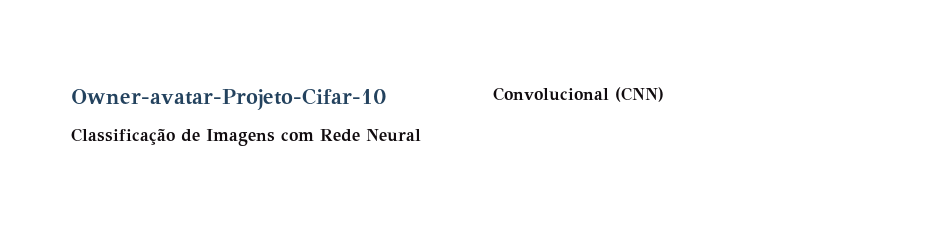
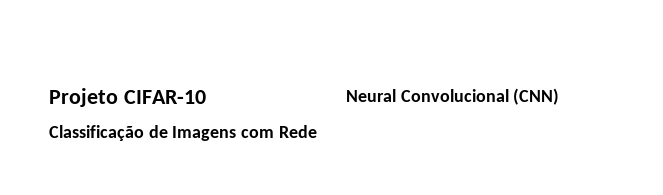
- Owner-avatar-Projeto-Cifar-10
+ Projeto CIFAR-10

